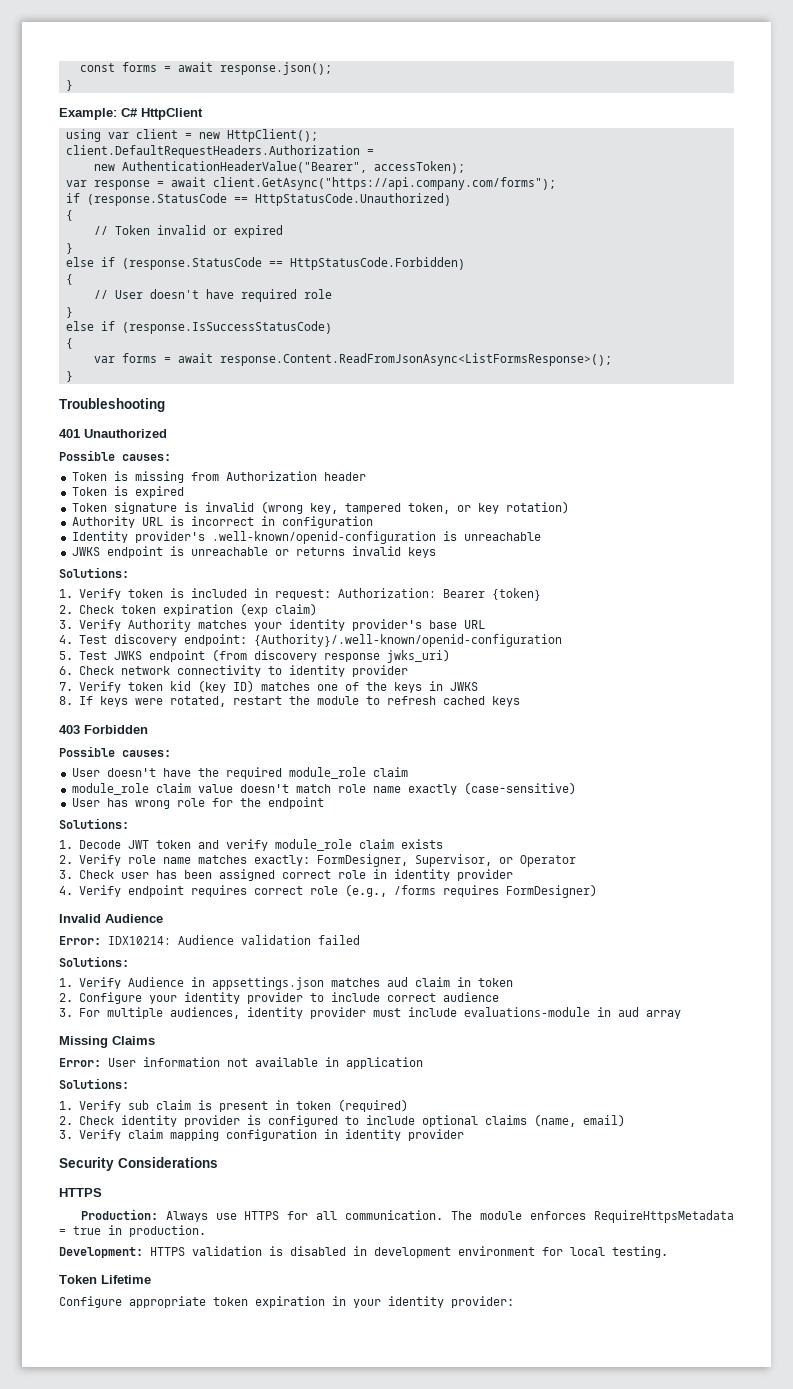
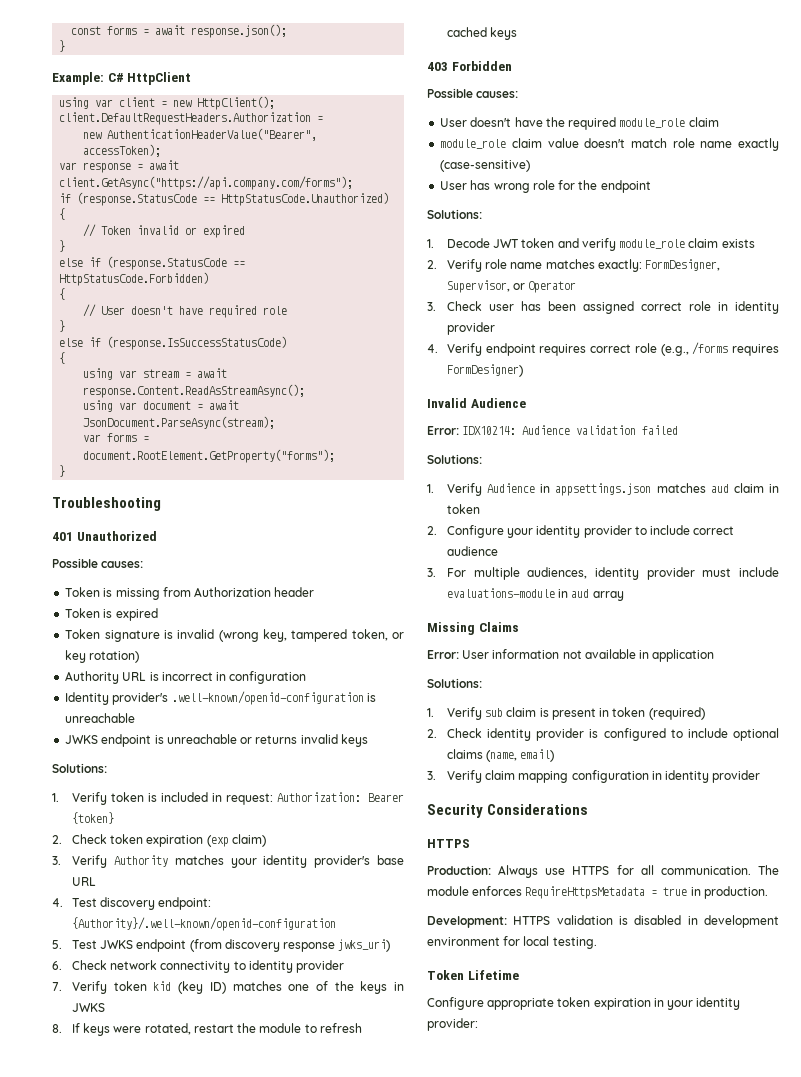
+ using var stream = await response.Content.ReadAsStreamAsync();
+ using var document = await JsonDocument.ParseAsync(stream);
- var forms = await response.Content.ReadFromJsonAsync<ListFormsResponse>();
+ var forms = document.RootElement.GetProperty("forms");

